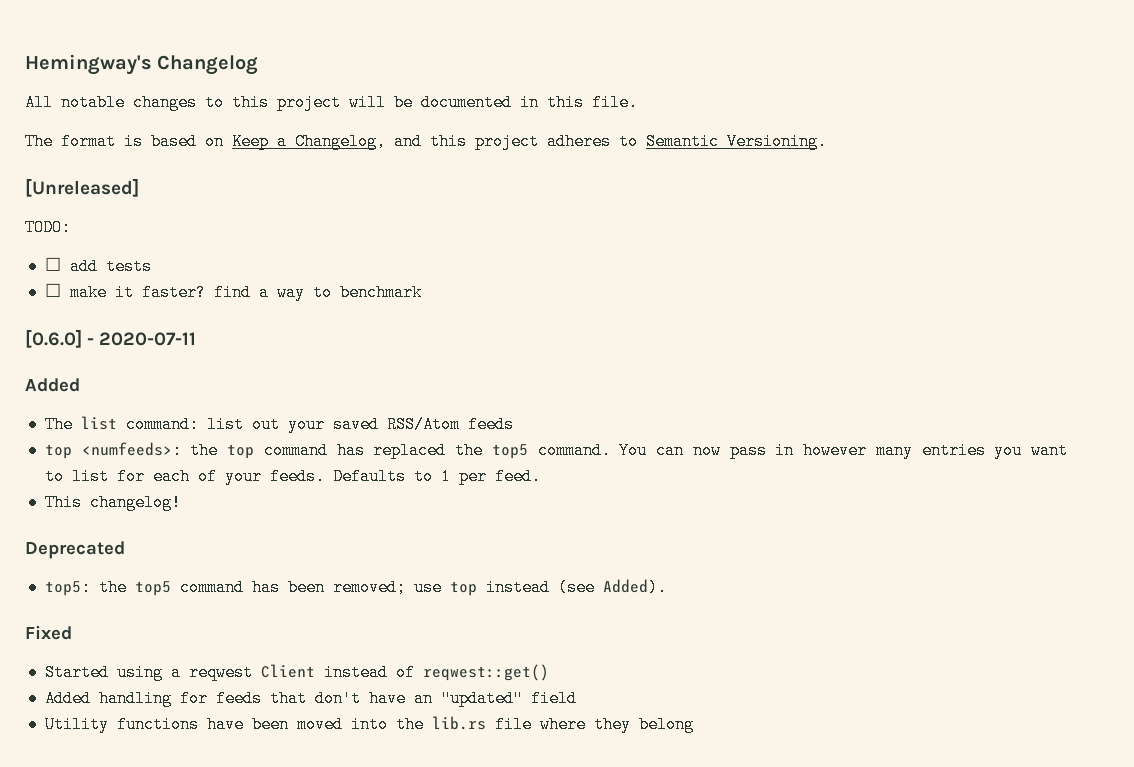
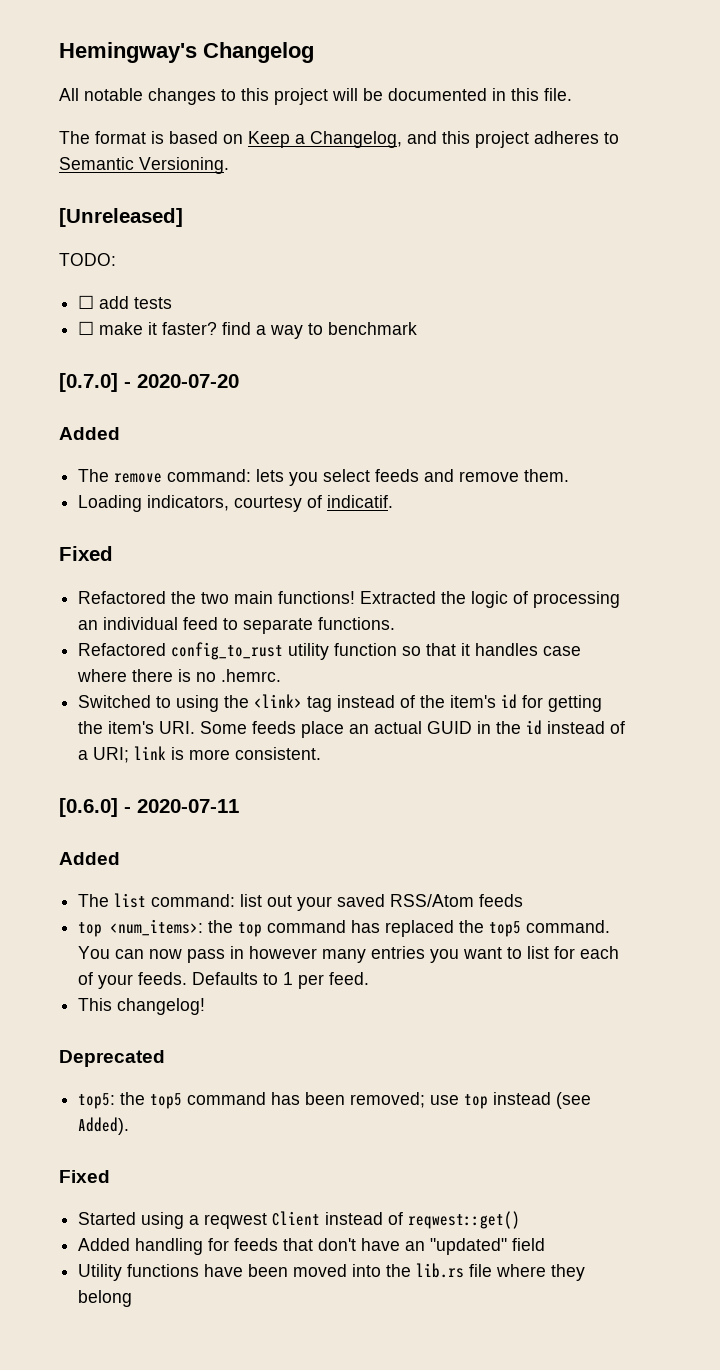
+ [0.7.0] - 2020-07-20
+ Added
+ The remove command: lets you select feeds and remove them.
+ Loading indicators, courtesy of indicatif.
+ Fixed
+ Refactored the two main functions! Extracted the logic of processing an individual feed to separate functions.
+ Refactored config_to_rust utility function so that it handles case where there is no .hemrc.
+ Switched to using the <link> tag instead of the item's id for getting the item's URI. Some feeds place an actual GUID in the id instead of a URI; link is more consistent.
- top <numfeeds>: the top command has replaced the top5 command.
+ top <num_items>: the top command has replaced the top5 command.

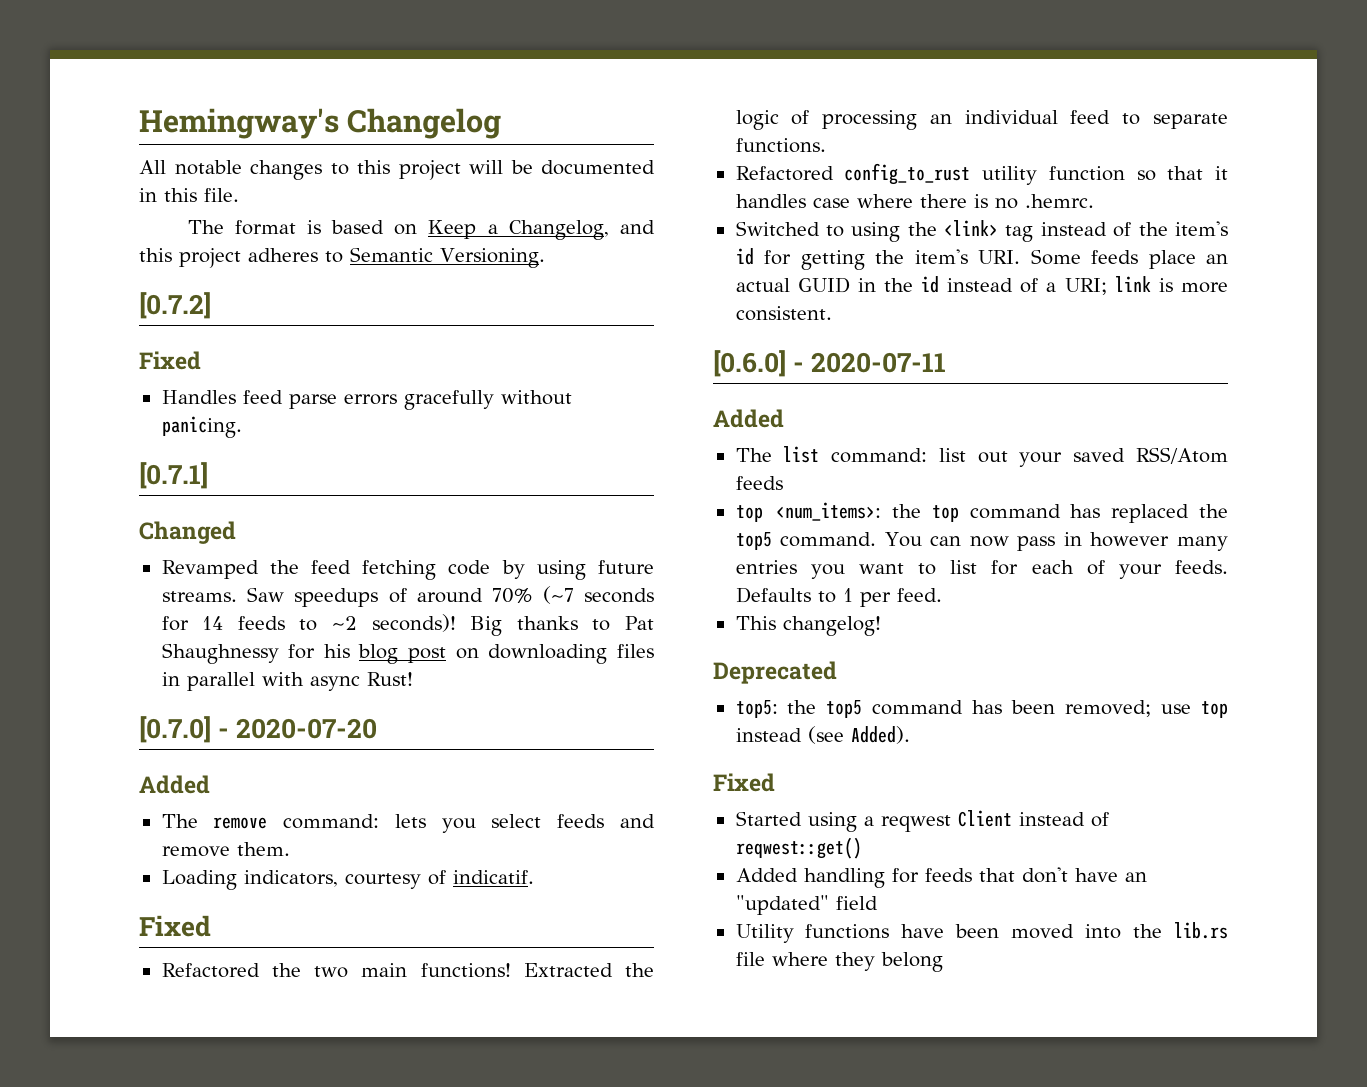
- [Unreleased]
- TODO:
- ☐ add tests
- ☐ make it faster? find a way to benchmark
+ [0.7.2]
+ Fixed
+ Handles feed parse errors gracefully without panicing.
+ [0.7.1]
+ Changed
+ Revamped the feed fetching code by using future streams. Saw speedups of around 70% (~7 seconds for 14 feeds to ~2 seconds)! Big thanks to Pat Shaughnessy for his blog post on downloading files in parallel with async Rust!

